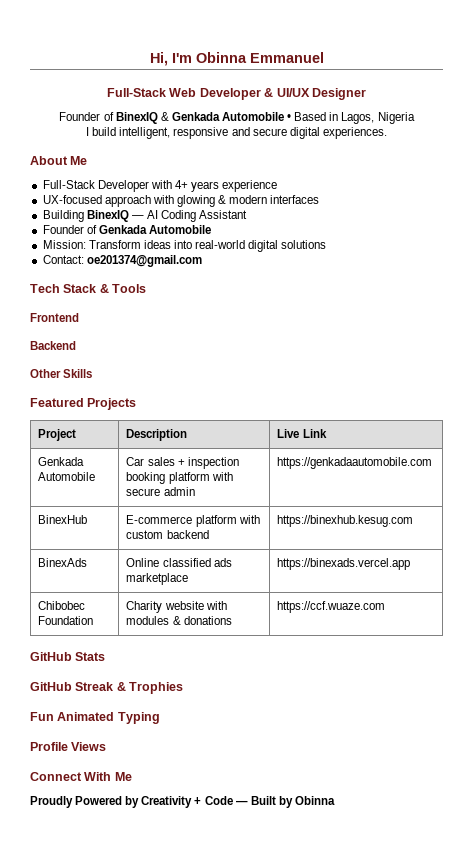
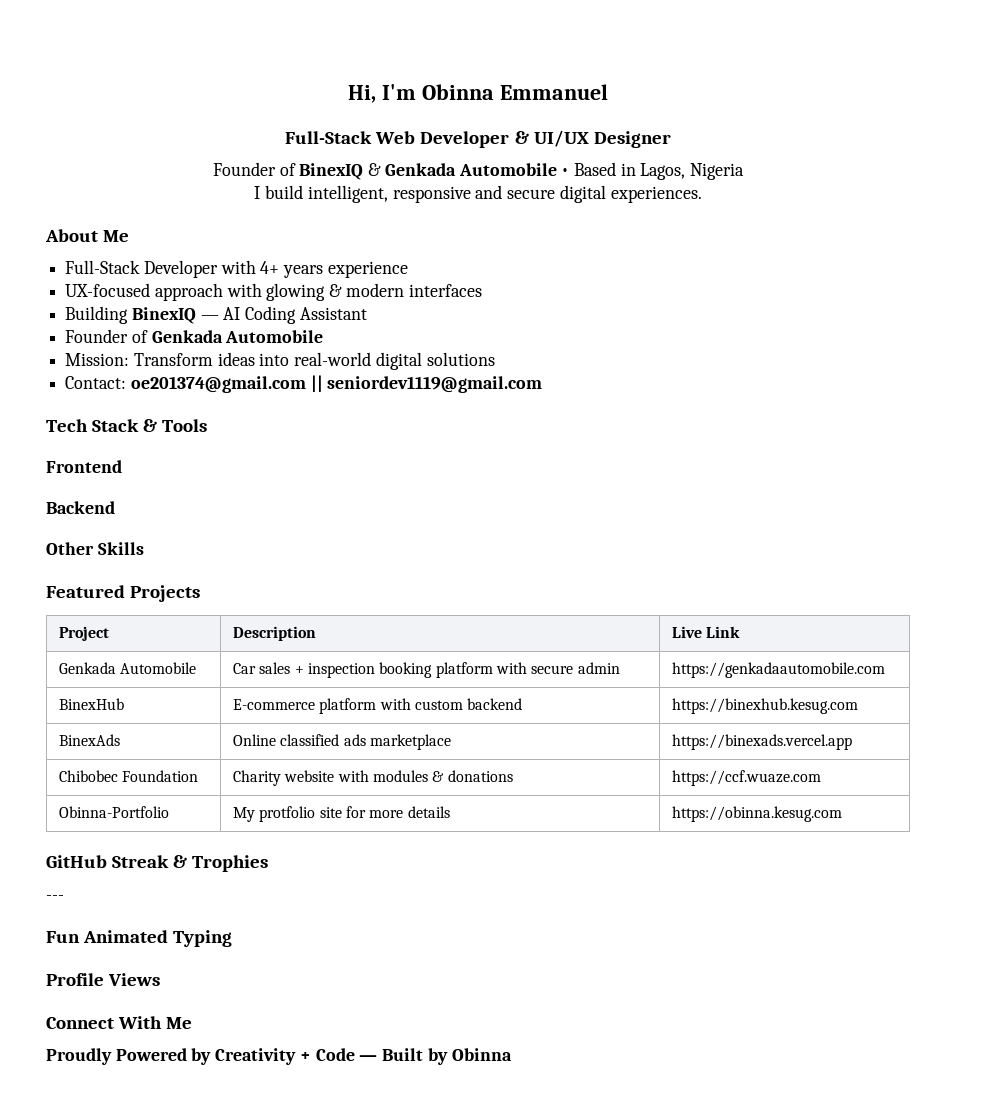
- Contact: oe201374@gmail.com
+ Contact: oe201374@gmail.com || seniordev1119@gmail.com
- GitHub Stats
+ Obinna-Portfolio | My protfolio site for more details | https://obinna.kesug.com
+ ---

